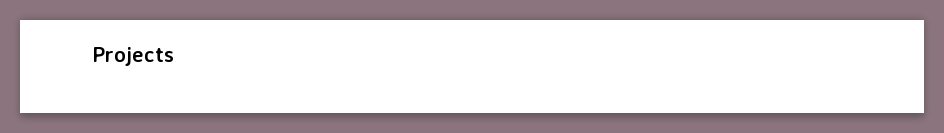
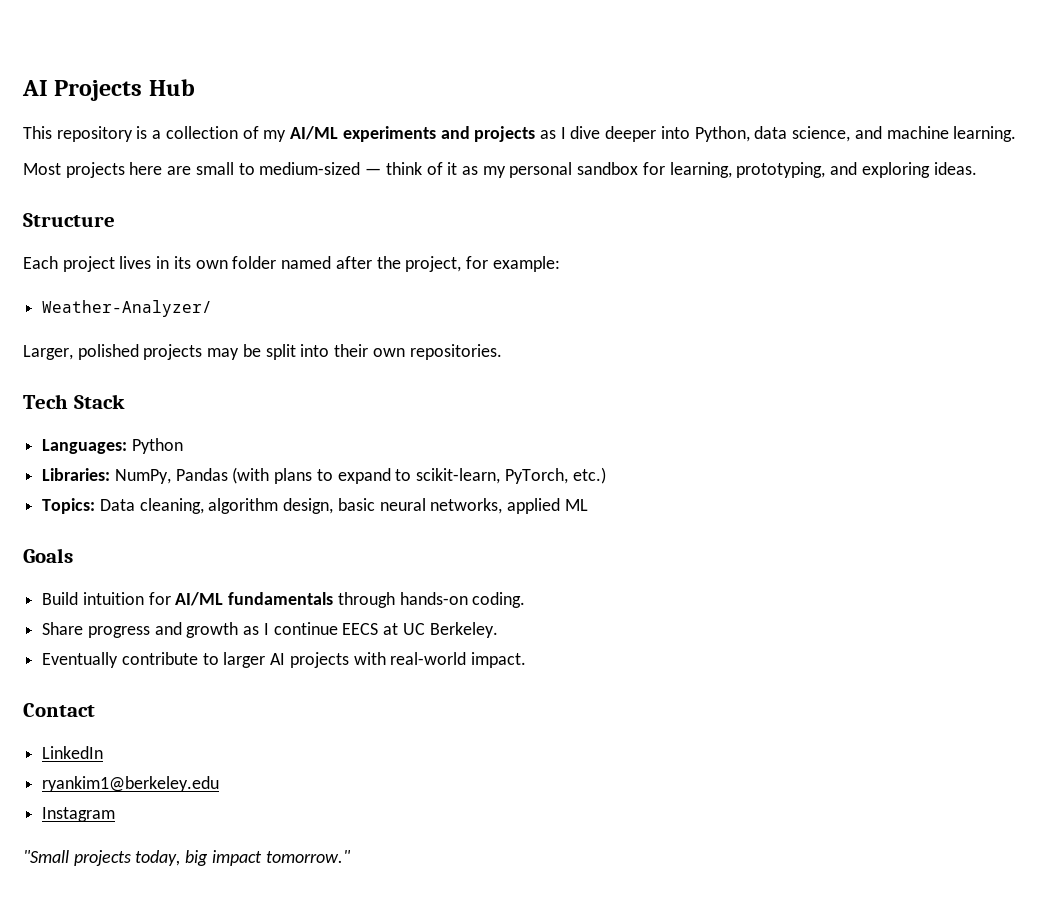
- Projects
+ AI Projects Hub
+ This repository is a collection of my AI/ML experiments and projects as I dive deeper into Python, data science, and machine learning.
+ Most projects here are small to medium-sized — think of it as my personal sandbox for learning, prototyping, and exploring ideas.
+ Structure
+ Each project lives in its own folder named after the project, for example:
+ Weather-Analyzer/
+ Larger, polished projects may be split into their own repositories.
+ Tech Stack
+ Languages: Python
+ Libraries: NumPy, Pandas (with plans to expand to scikit-learn, PyTorch, etc.)
+ Topics: Data cleaning, algorithm design, basic neural networks, applied ML
+ Goals
+ Build intuition for AI/ML fundamentals through hands-on coding.
+ Share progress and growth as I continue EECS at UC Berkeley.
+ Eventually contribute to larger AI projects with real-world impact.
+ Contact
+ LinkedIn
+ ryankim1@berkeley.edu
+ Instagram
+ "Small projects today, big impact tomorrow."

